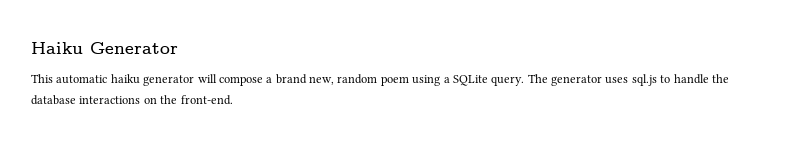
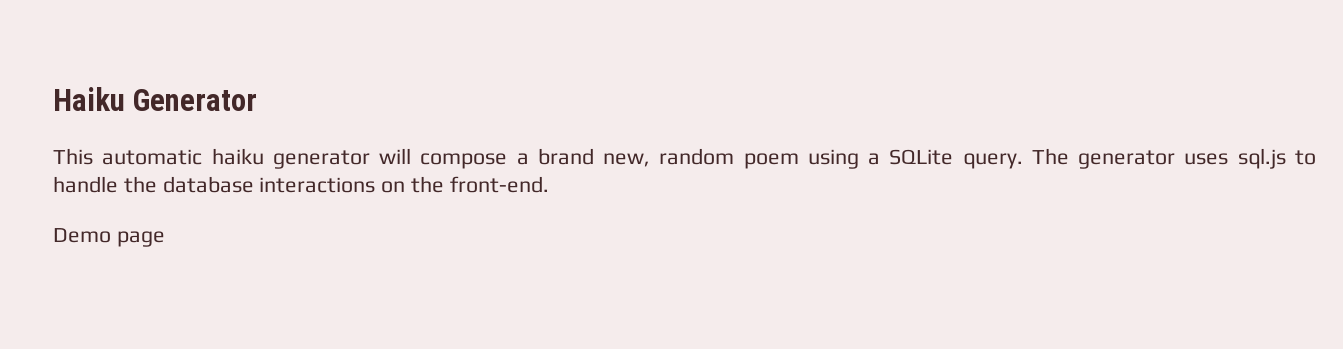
+ Demo page

